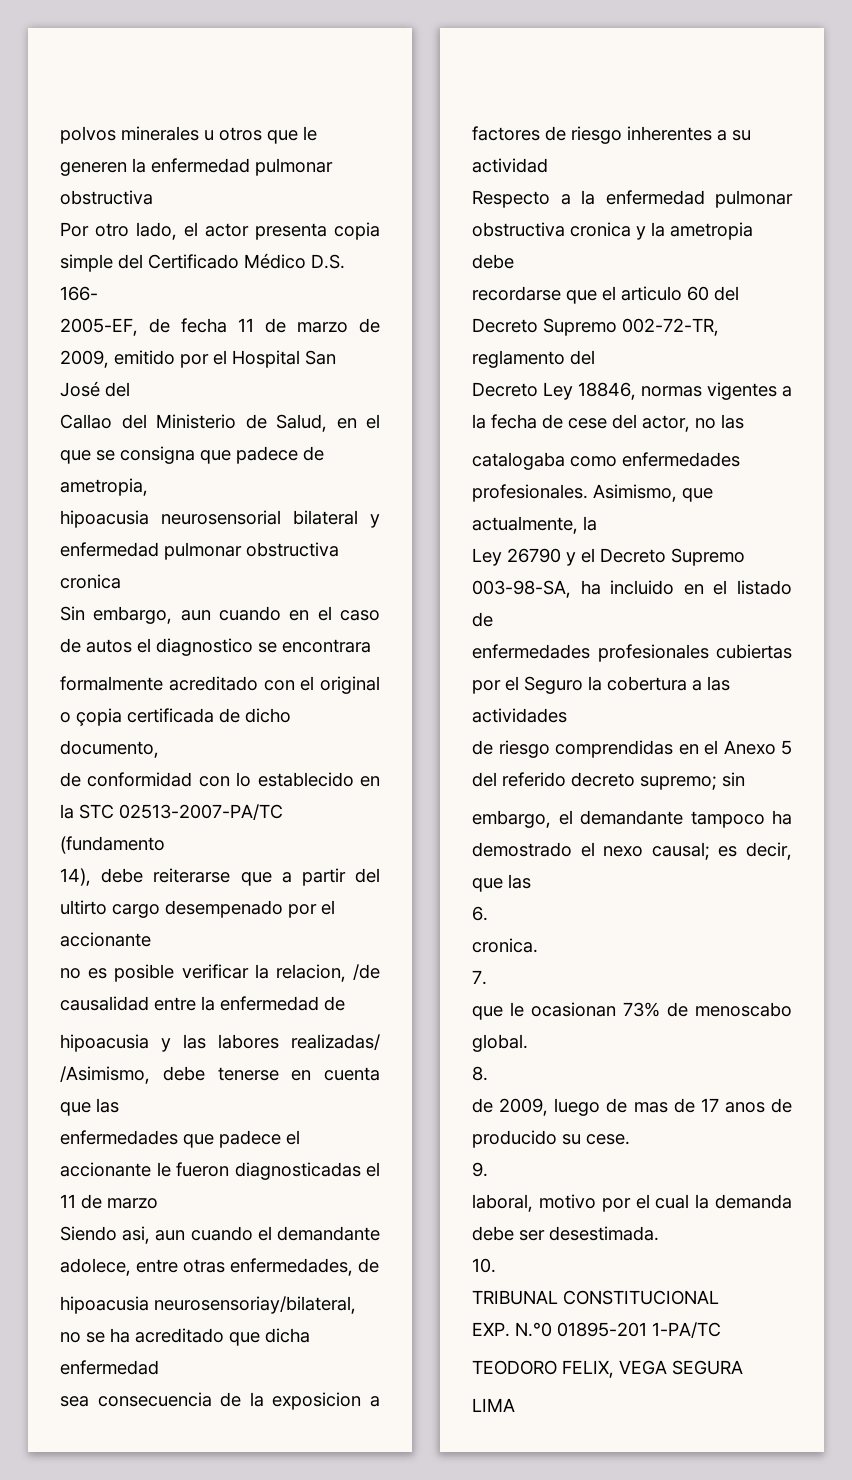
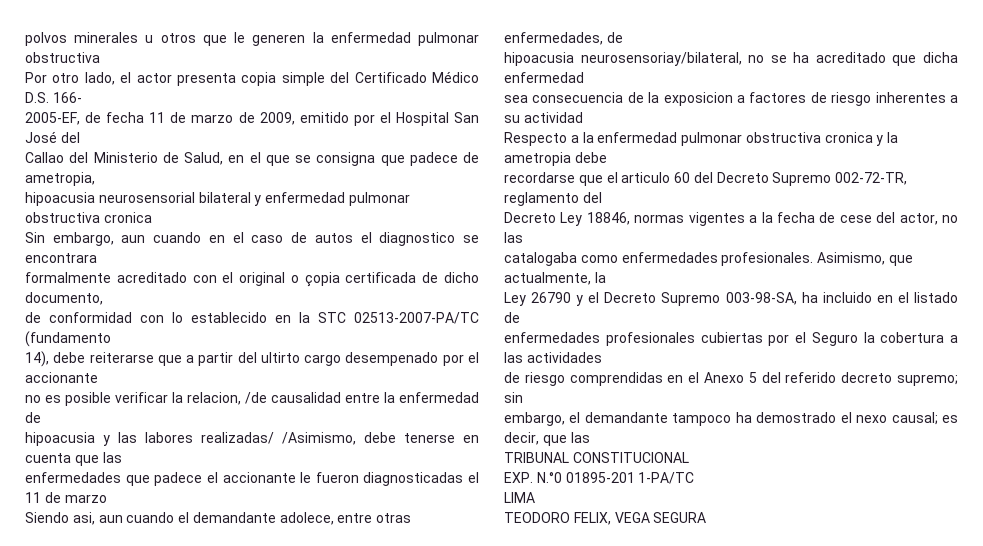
- 6.
- cronica.
- 7.
- que le ocasionan 73% de menoscabo global.
- 8.
- de 2009, luego de mas de 17 anos de producido su cese.
- 9.
- laboral, motivo por el cual la demanda debe ser desestimada.
- 10.
+ LIMA
- LIMA

